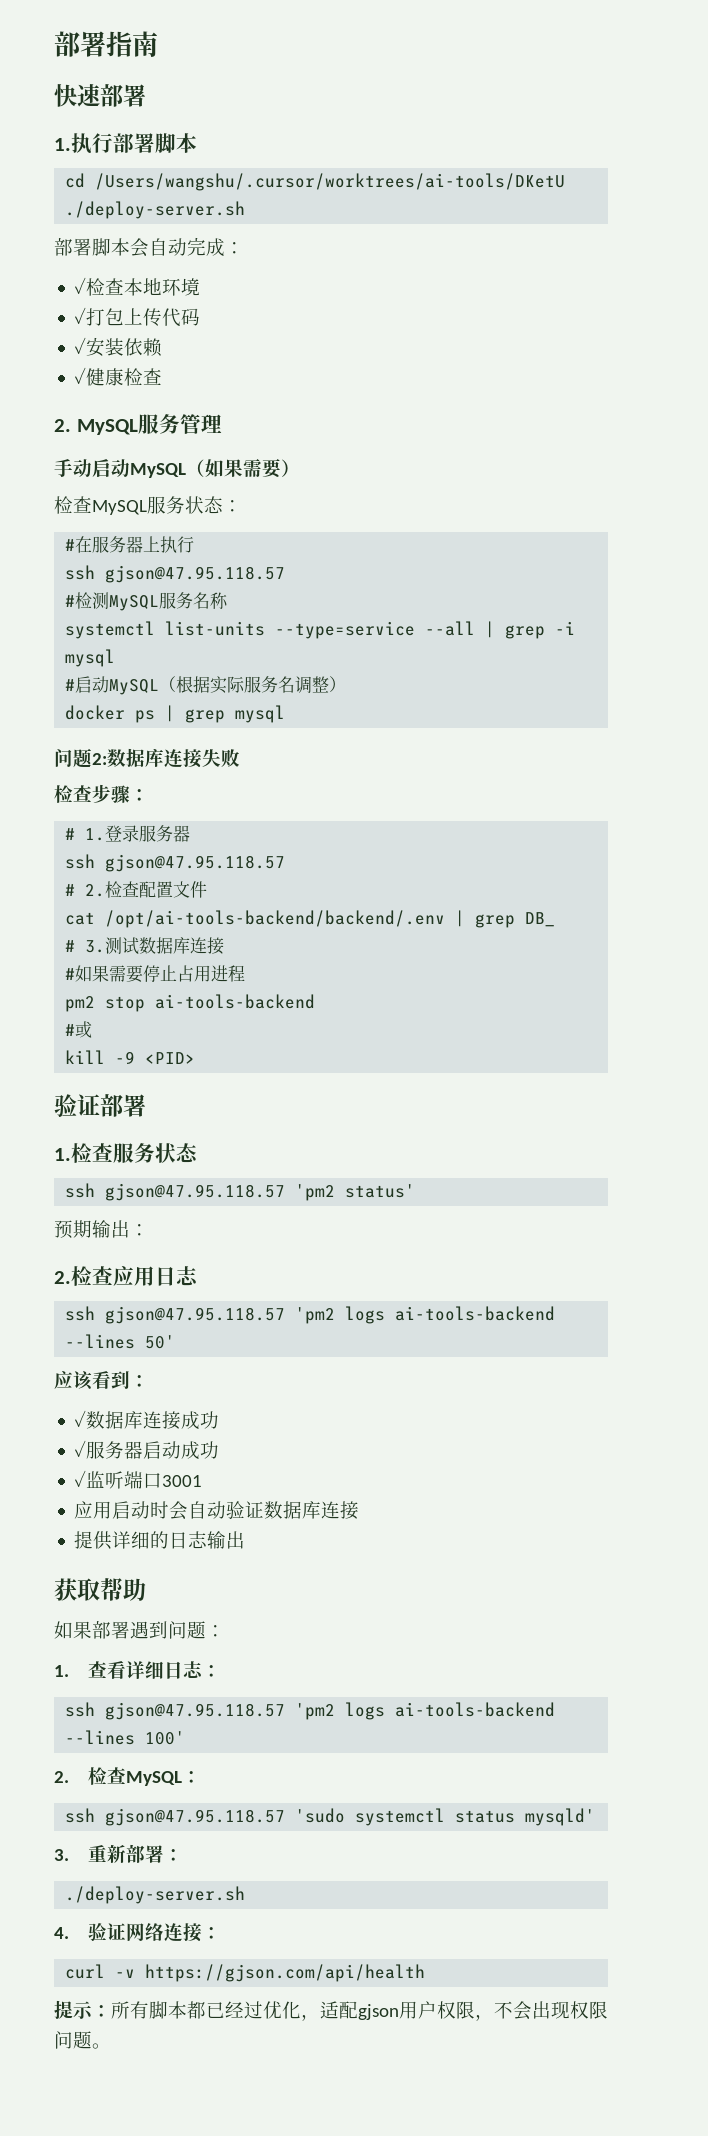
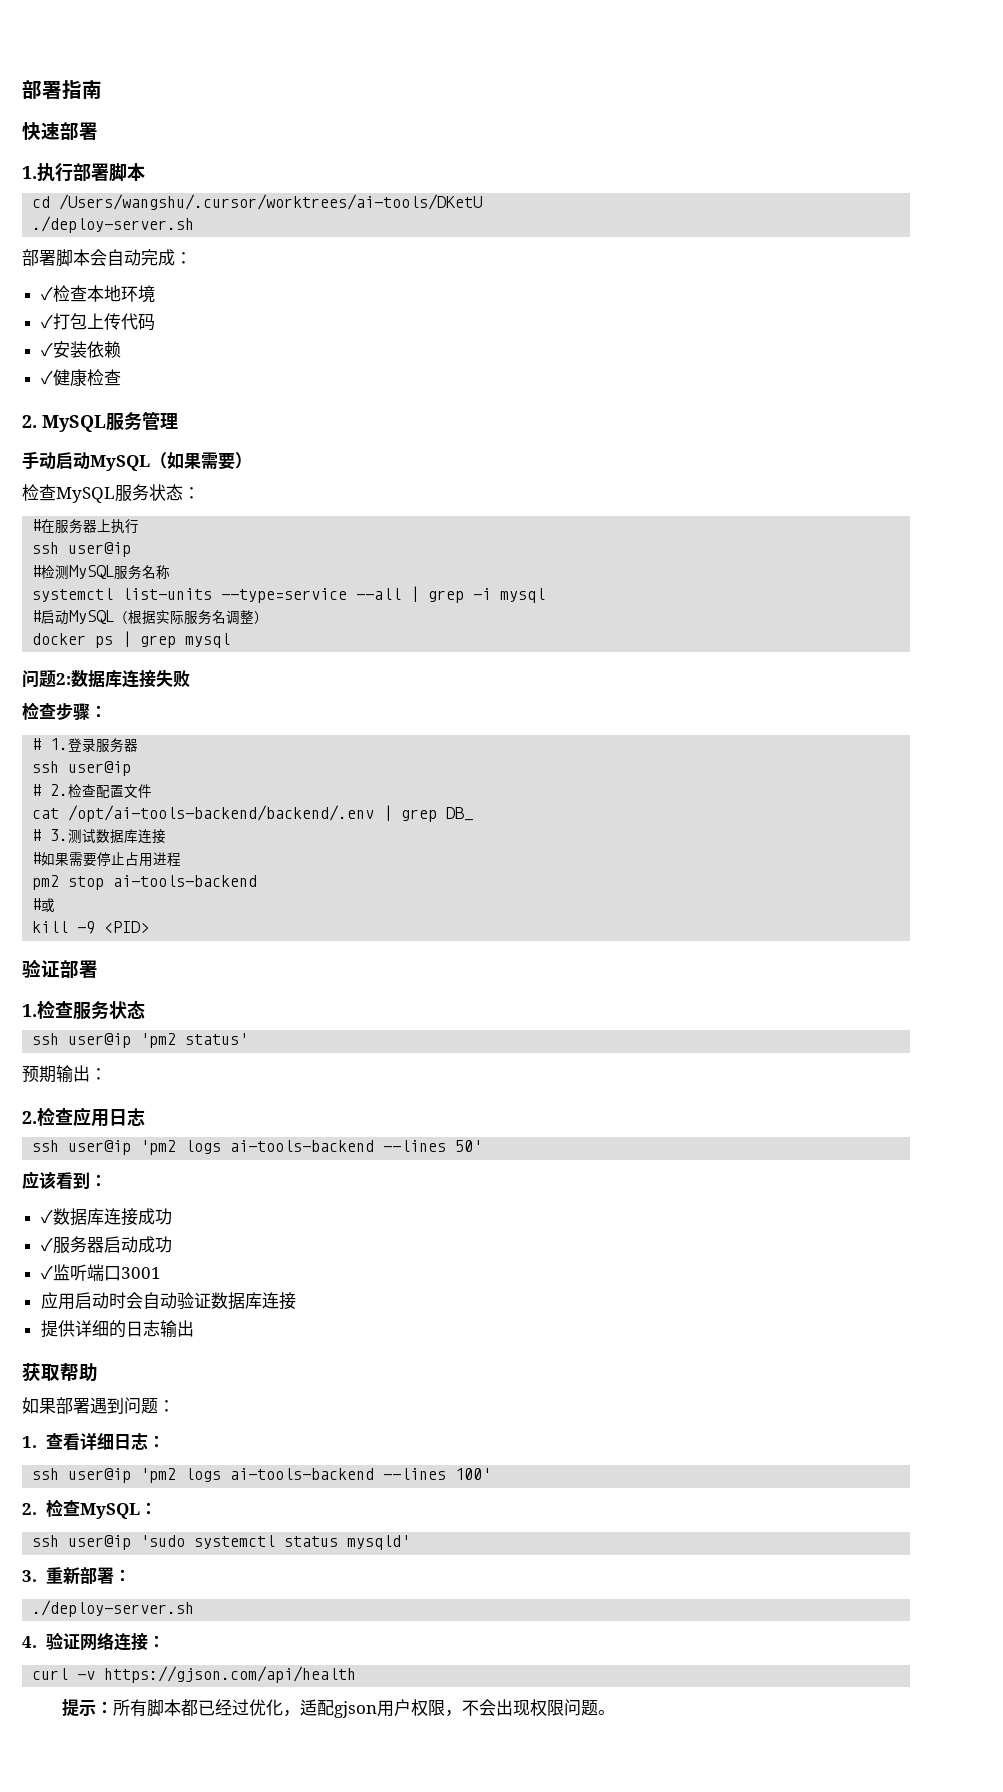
  #在服务器上执行
- ssh gjson@47.95.118.57
+ ssh user@ip
  # 1.登录服务器
- ssh gjson@47.95.118.57
+ ssh user@ip
- ssh gjson@47.95.118.57 'pm2 status'
+ ssh user@ip 'pm2 status'
- ssh gjson@47.95.118.57 'pm2 logs ai-tools-backend --lines 50'
+ ssh user@ip 'pm2 logs ai-tools-backend --lines 50'
- ssh gjson@47.95.118.57 'pm2 logs ai-tools-backend --lines 100'
+ ssh user@ip 'pm2 logs ai-tools-backend --lines 100'
- ssh gjson@47.95.118.57 'sudo systemctl status mysqld'
+ ssh user@ip 'sudo systemctl status mysqld'

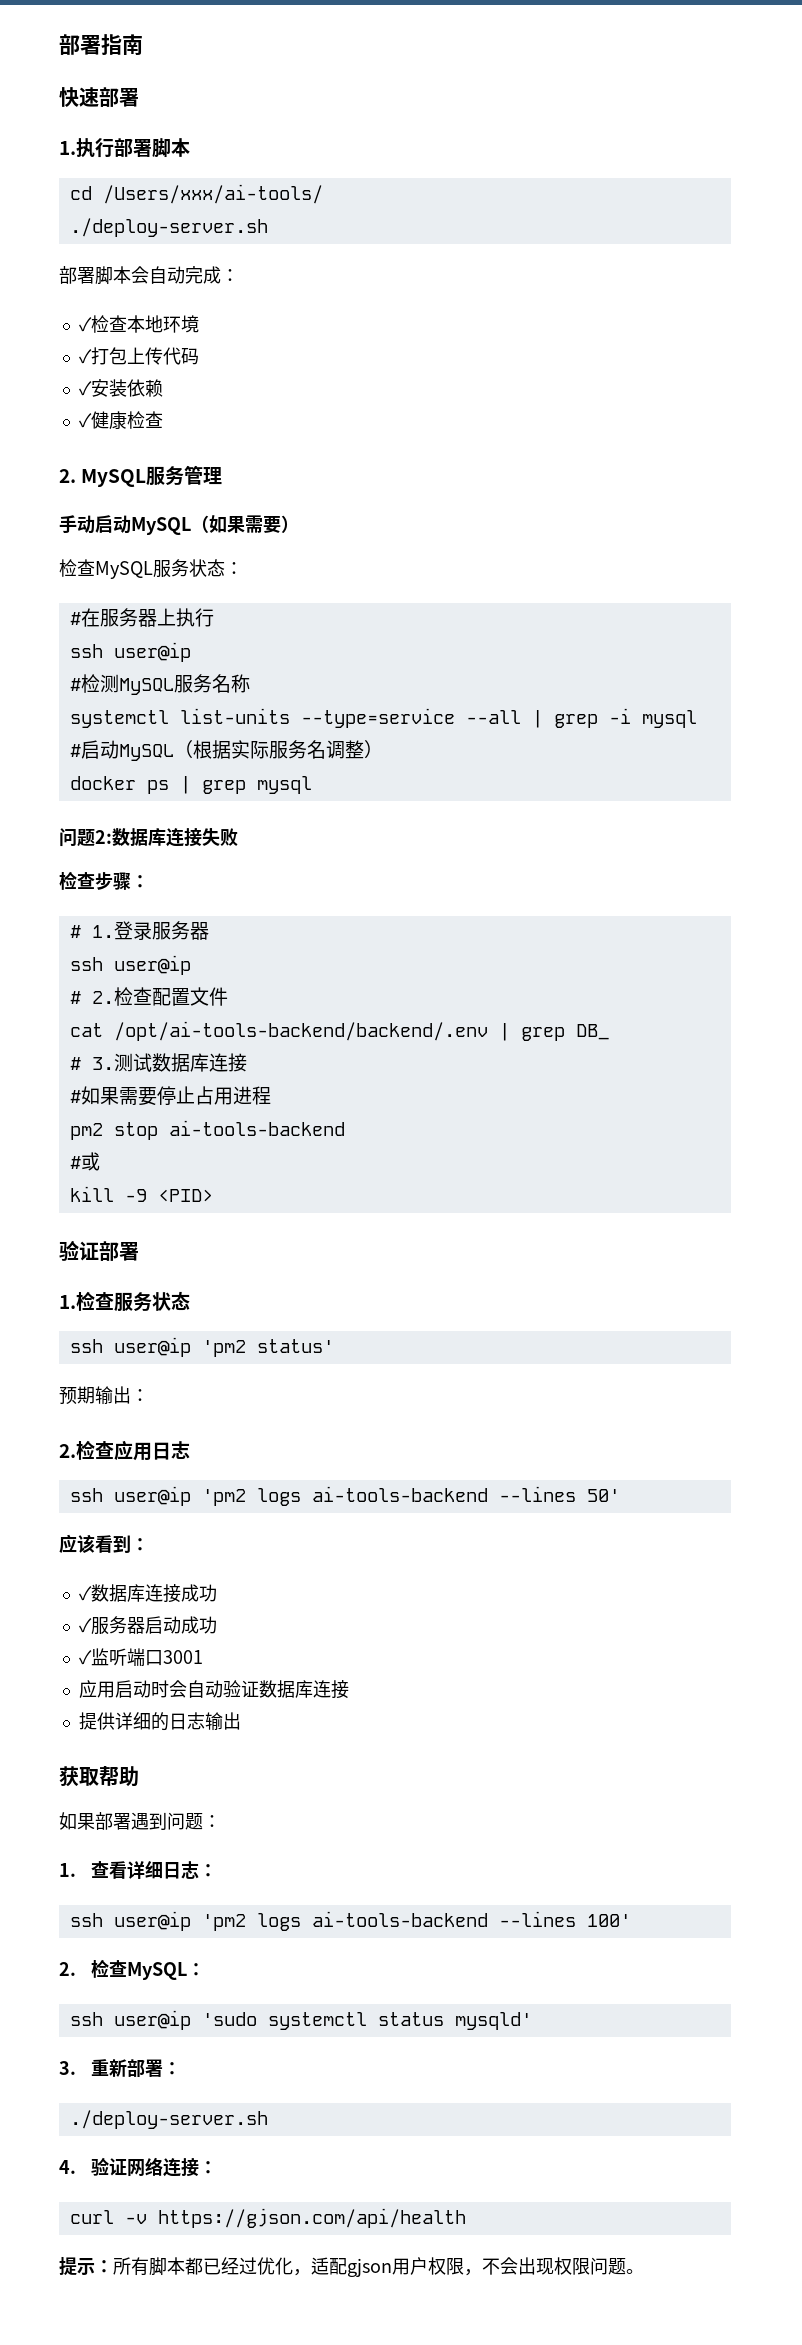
- cd /Users/wangshu/.cursor/worktrees/ai-tools/DKetU
+ cd /Users/xxx/ai-tools/

